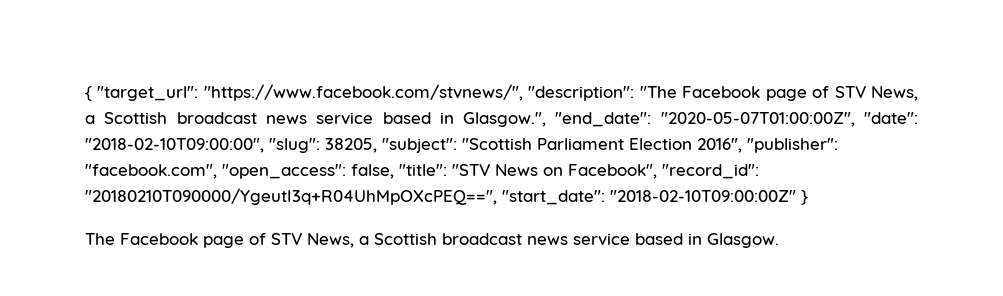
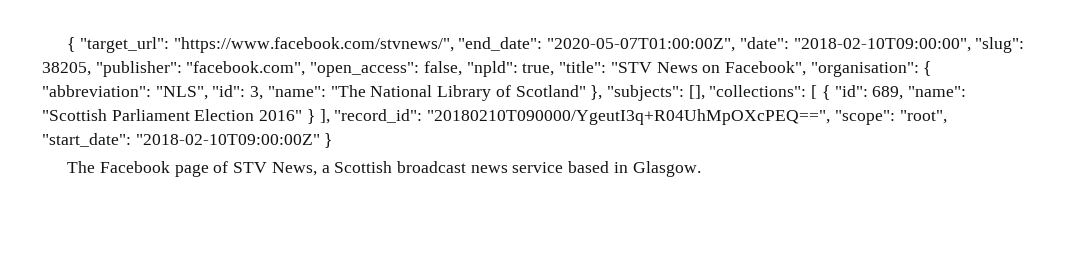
- { "target_url": "https://www.facebook.com/stvnews/", "description": "The Facebook page of STV News, a Scottish broadcast news service based in Glasgow.", "end_date": "2020-05-07T01:00:00Z", "date": "2018-02-10T09:00:00", "slug": 38205, "subject": "Scottish Parliament Election 2016", "publisher": "facebook.com", "open_access": false, "title": "STV News on Facebook", "record_id": "20180210T090000/YgeutI3q+R04UhMpOXcPEQ==", "start_date": "2018-02-10T09:00:00Z" }
+ { "target_url": "https://www.facebook.com/stvnews/", "end_date": "2020-05-07T01:00:00Z", "date": "2018-02-10T09:00:00", "slug": 38205, "publisher": "facebook.com", "open_access": false, "npld": true, "title": "STV News on Facebook", "organisation": { "abbreviation": "NLS", "id": 3, "name": "The National Library of Scotland" }, "subjects": [], "collections": [ { "id": 689, "name": "Scottish Parliament Election 2016" } ], "record_id": "20180210T090000/YgeutI3q+R04UhMpOXcPEQ==", "scope": "root", "start_date": "2018-02-10T09:00:00Z" }

